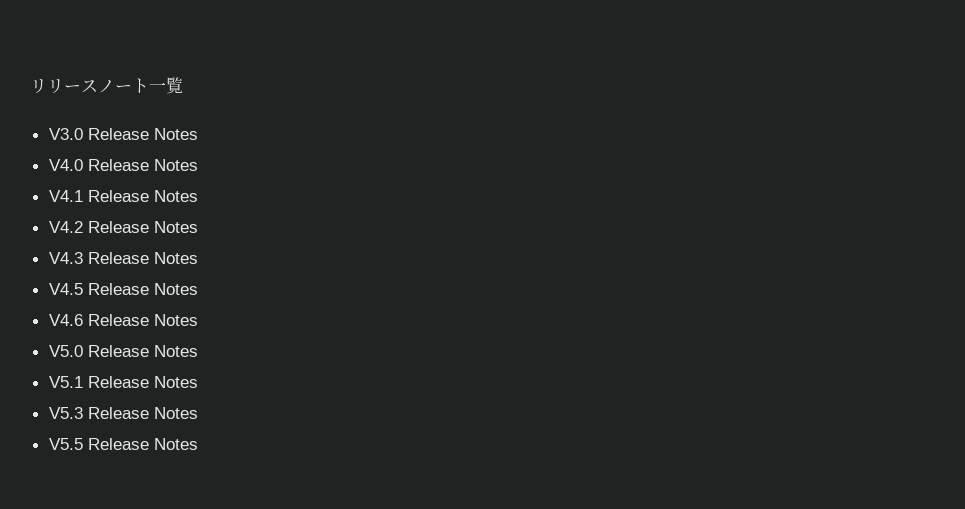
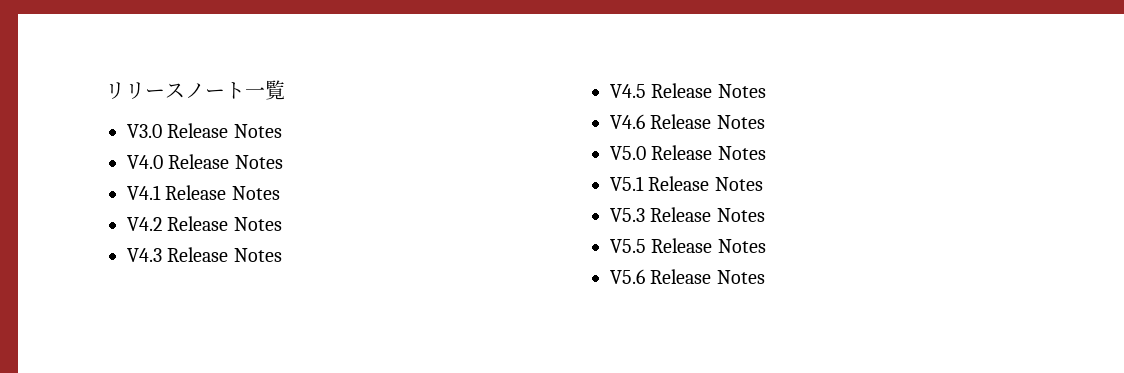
+ V5.6 Release Notes

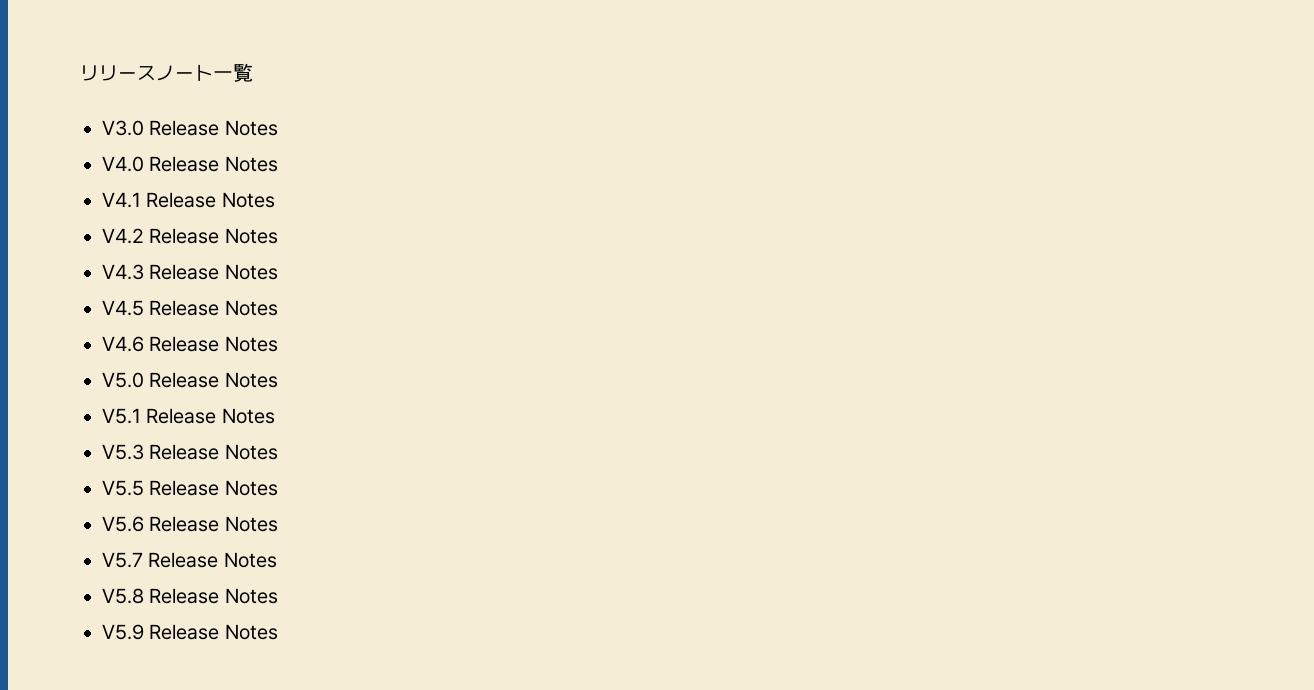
+ V5.7 Release Notes
+ V5.8 Release Notes
+ V5.9 Release Notes

